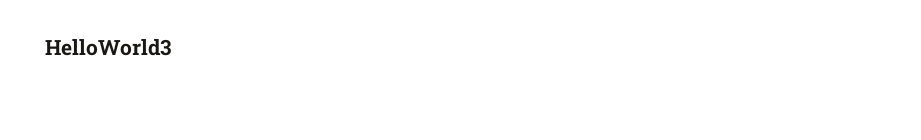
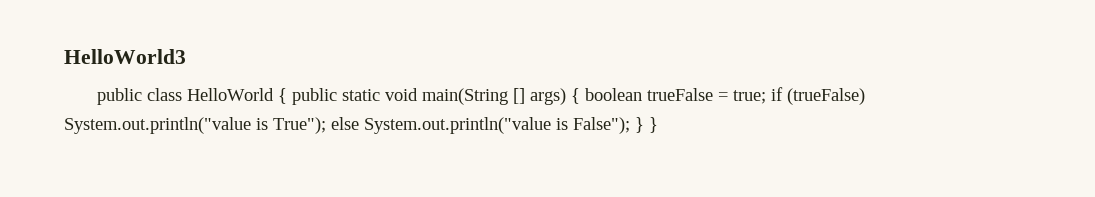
+ public class HelloWorld { public static void main(String [] args) { boolean trueFalse = true; if (trueFalse) System.out.println("value is True"); else System.out.println("value is False"); } }

